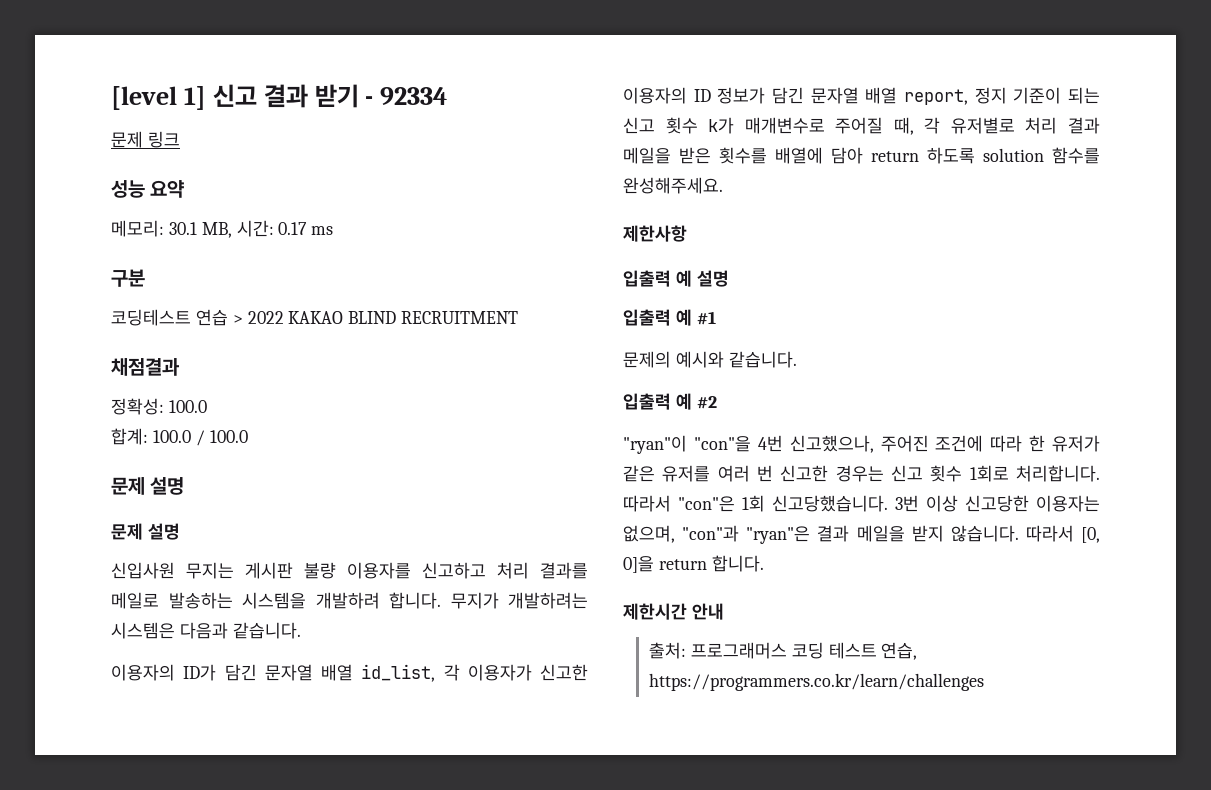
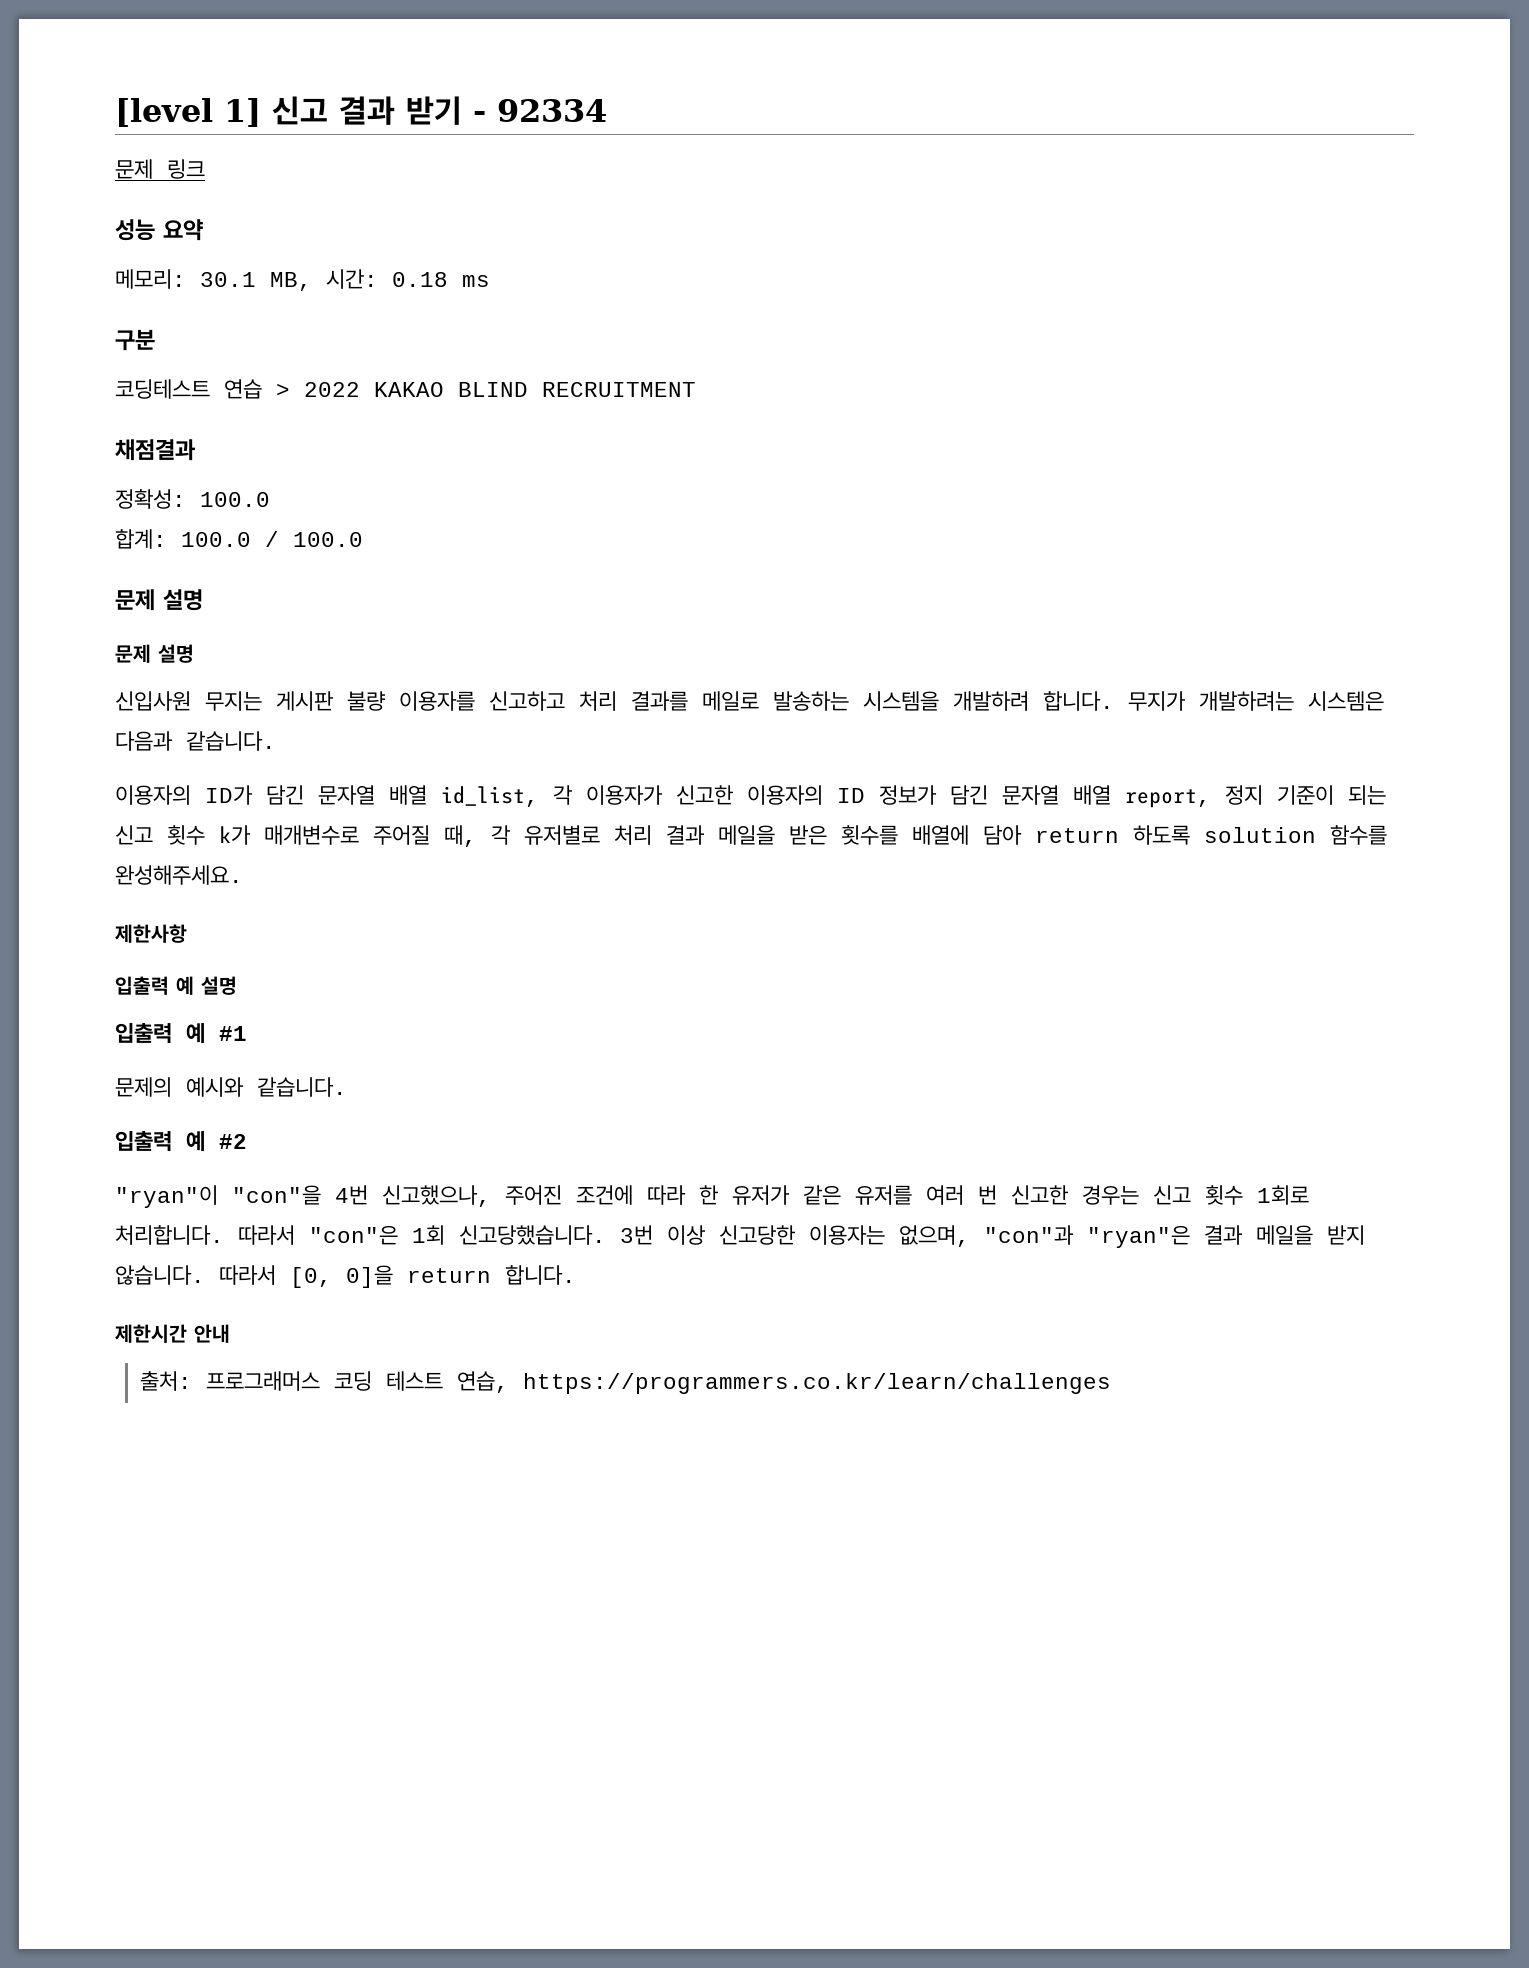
- 메모리: 30.1 MB, 시간: 0.17 ms
+ 메모리: 30.1 MB, 시간: 0.18 ms

